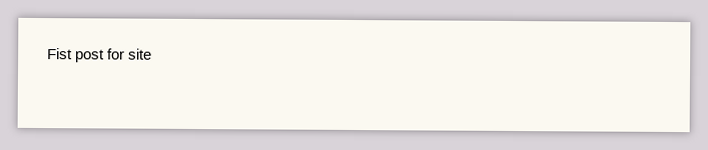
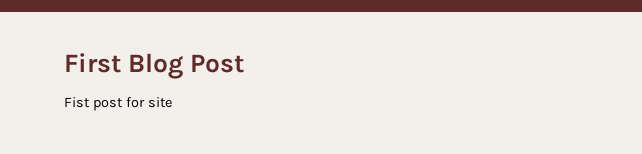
+ First Blog Post

